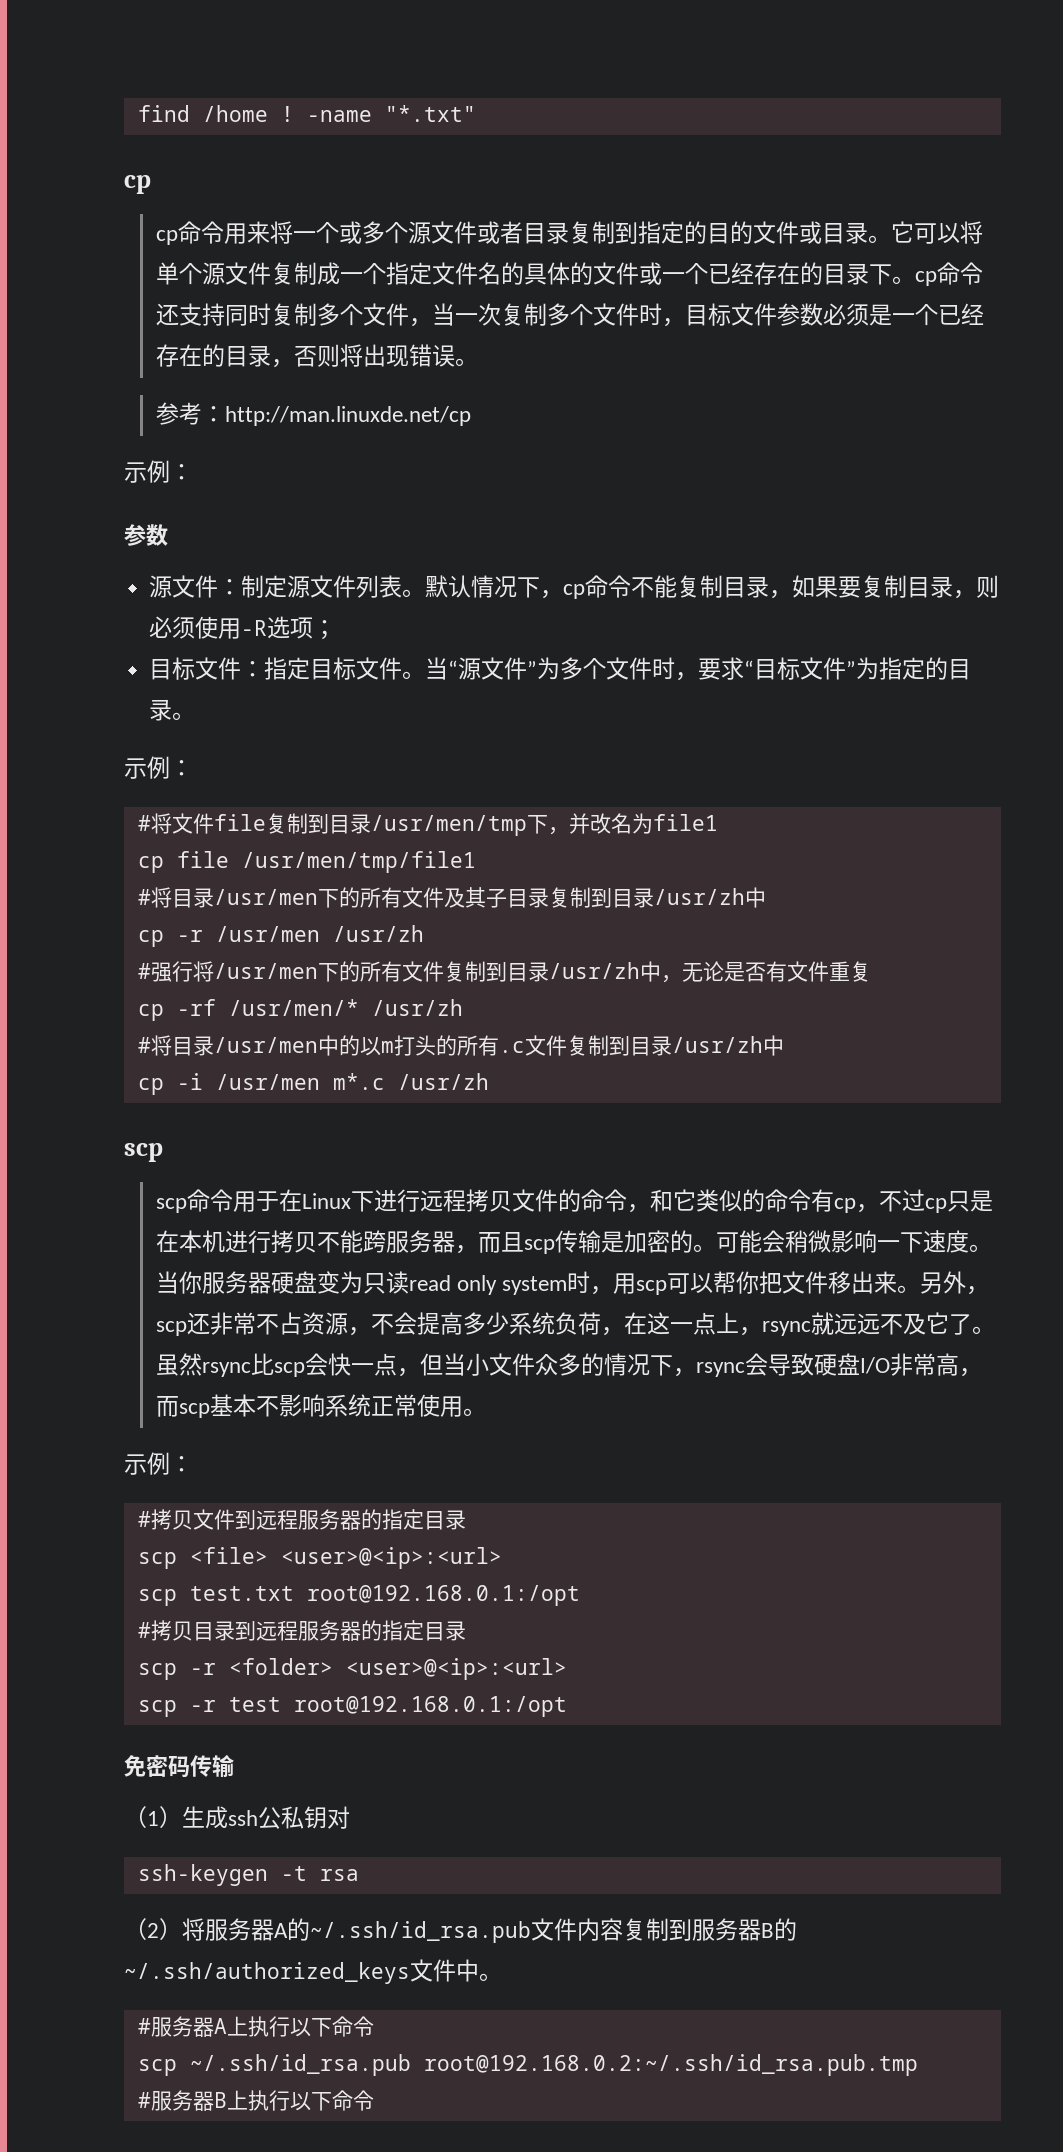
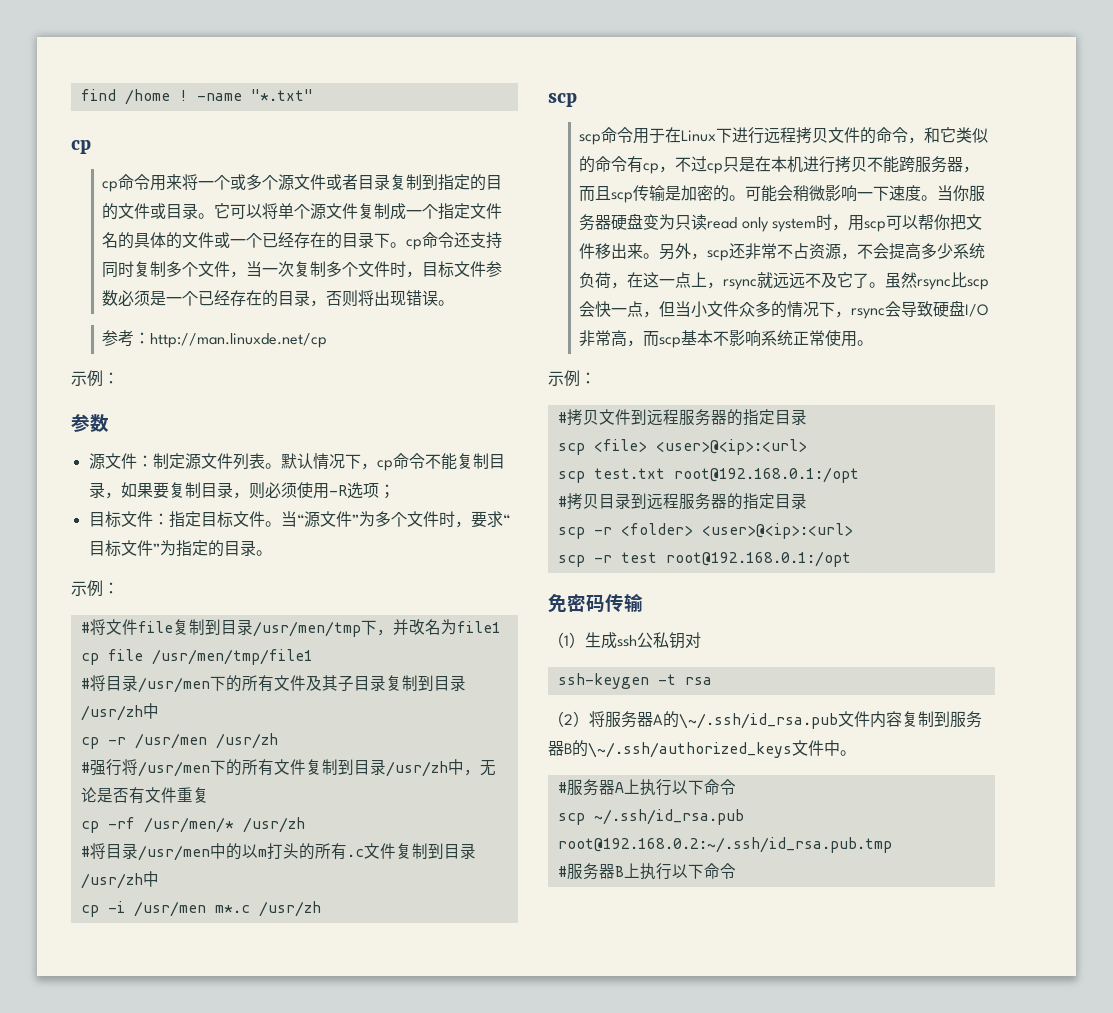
- （2）将服务器A的~/.ssh/id_rsa.pub文件内容复制到服务器B的~/.ssh/authorized_keys文件中。
+ （2）将服务器A的\~/.ssh/id_rsa.pub文件内容复制到服务器B的\~/.ssh/authorized_keys文件中。

